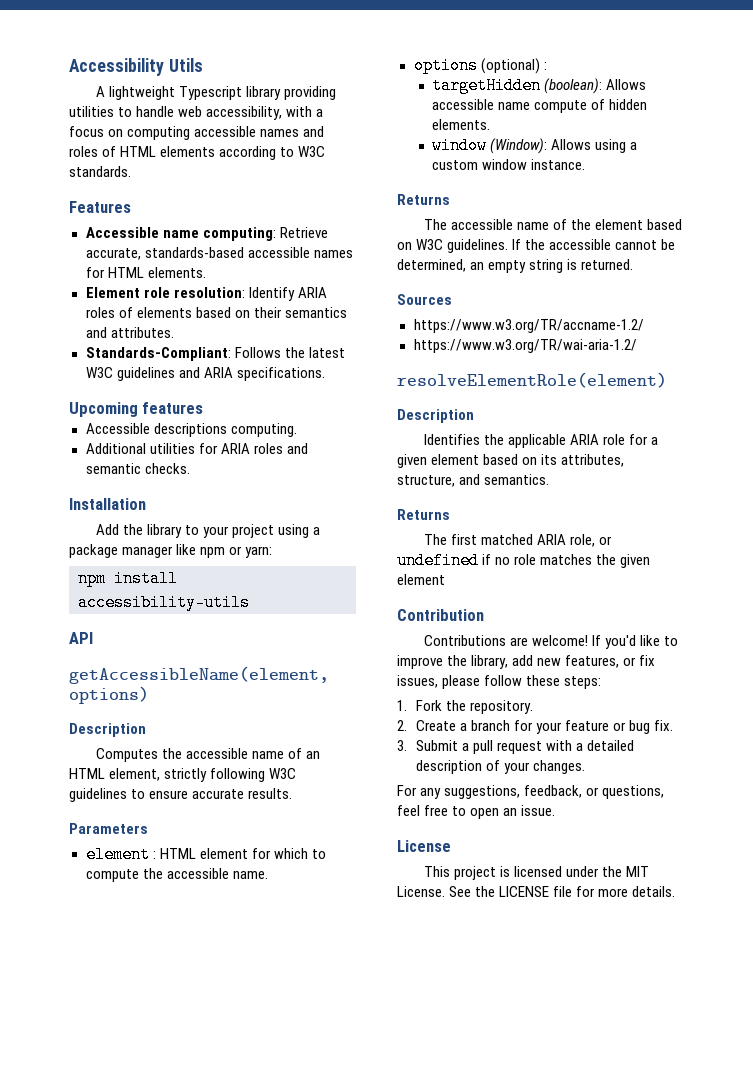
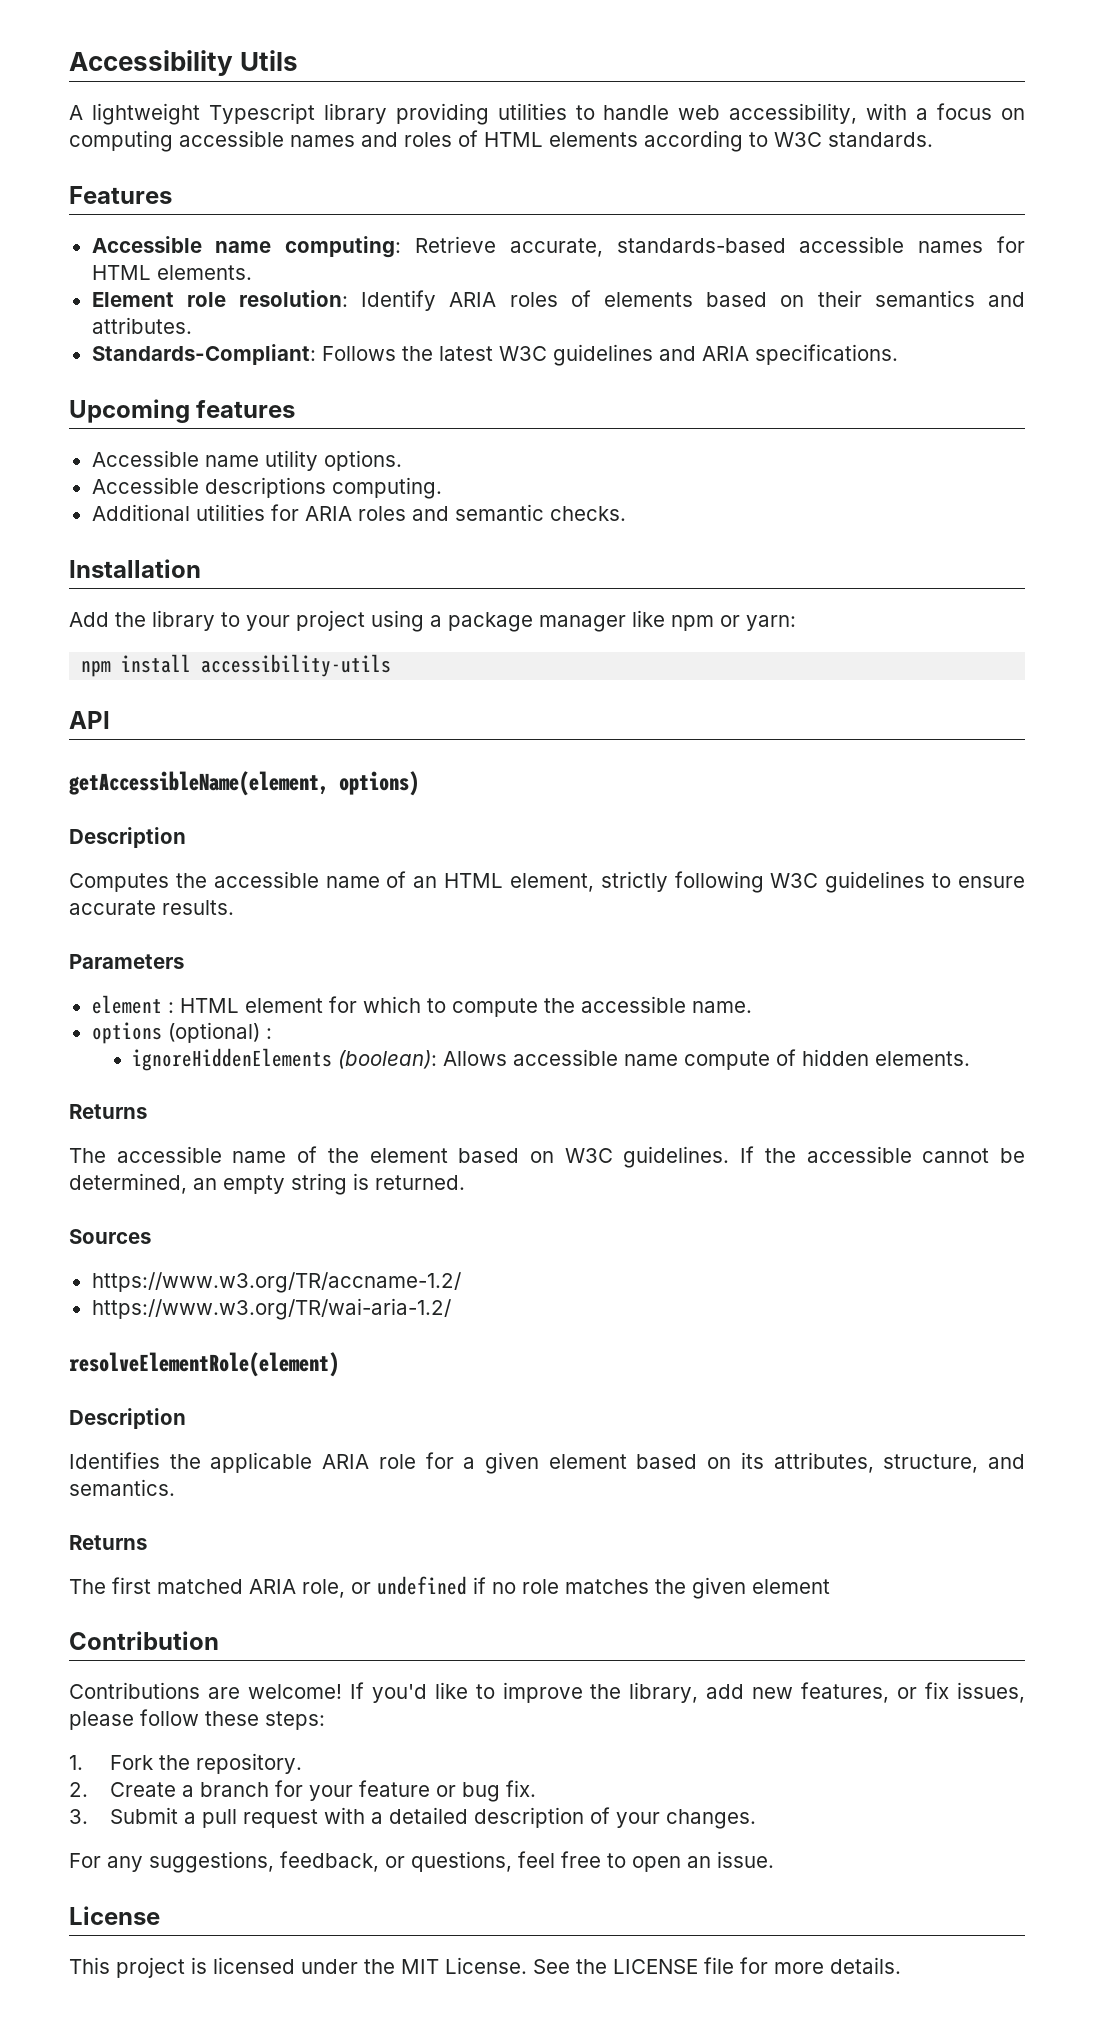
+ Accessible name utility options.
- targetHidden (boolean): Allows accessible name compute of hidden elements.
+ ignoreHiddenElements (boolean): Allows accessible name compute of hidden elements.
- window (Window): Allows using a custom window instance.

